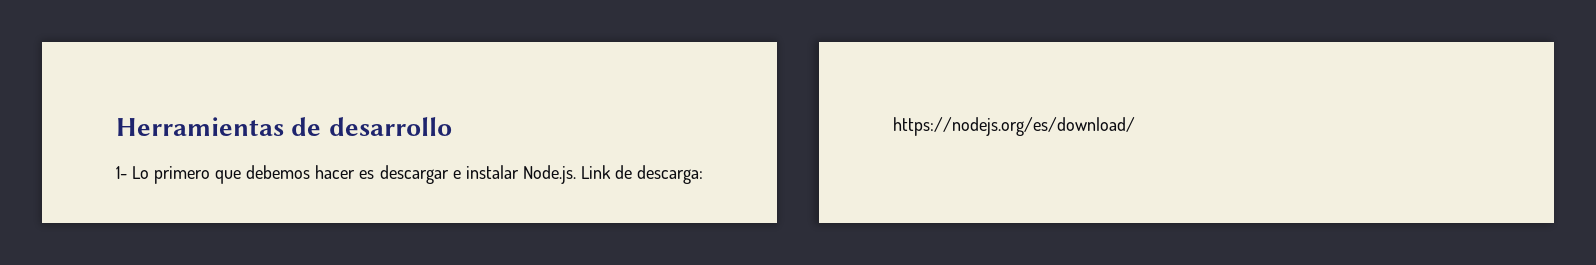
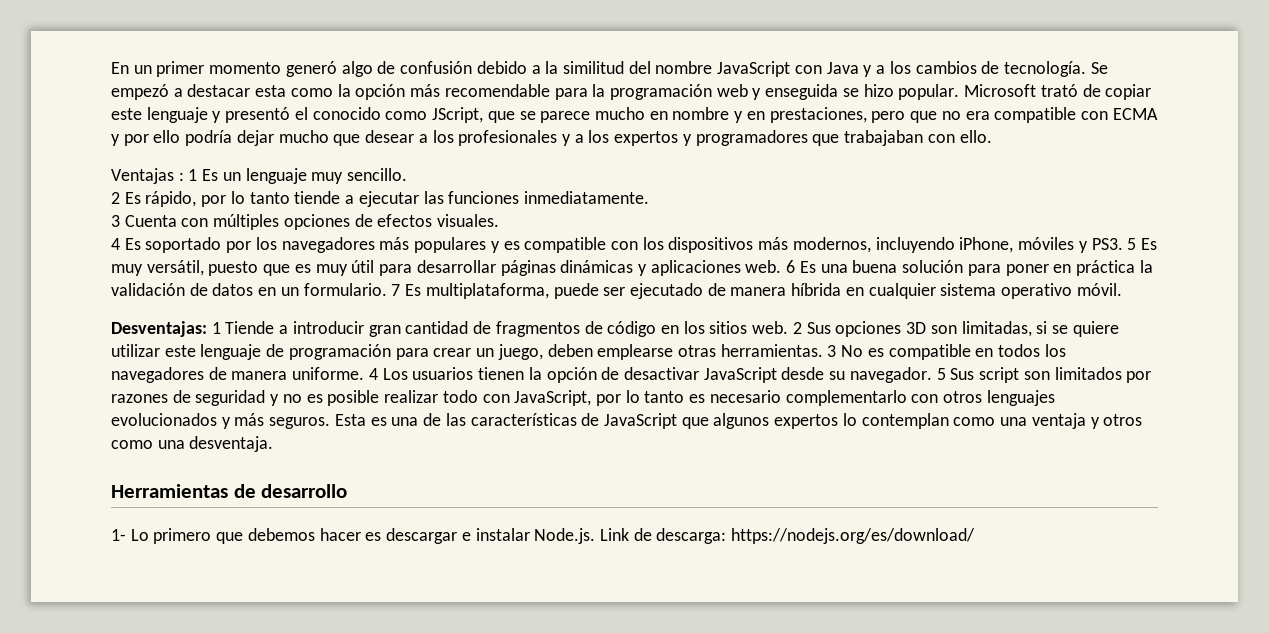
+ En un primer momento generó algo de confusión debido a la similitud del nombre JavaScript con Java y a los cambios de tecnología. Se empezó a destacar esta como la opción más recomendable para la programación web y enseguida se hizo popular. Microsoft trató de copiar este lenguaje y presentó el conocido como JScript, que se parece mucho en nombre y en prestaciones, pero que no era compatible con ECMA y por ello podría dejar mucho que desear a los profesionales y a los expertos y programadores que trabajaban con ello.
+ Ventajas : 1 Es un lenguaje muy sencillo.
+ 2 Es rápido, por lo tanto tiende a ejecutar las funciones inmediatamente.
+ 3 Cuenta con múltiples opciones de efectos visuales.
+ 4 Es soportado por los navegadores más populares y es compatible con los dispositivos más modernos, incluyendo iPhone, móviles y PS3. 5 Es muy versátil, puesto que es muy útil para desarrollar páginas dinámicas y aplicaciones web. 6 Es una buena solución para poner en práctica la validación de datos en un formulario. 7 Es multiplataforma, puede ser ejecutado de manera híbrida en cualquier sistema operativo móvil.
+ Desventajas: 1 Tiende a introducir gran cantidad de fragmentos de código en los sitios web. 2 Sus opciones 3D son limitadas, si se quiere utilizar este lenguaje de programación para crear un juego, deben emplearse otras herramientas. 3 No es compatible en todos los navegadores de manera uniforme. 4 Los usuarios tienen la opción de desactivar JavaScript desde su navegador. 5 Sus script son limitados por razones de seguridad y no es posible realizar todo con JavaScript, por lo tanto es necesario complementarlo con otros lenguajes evolucionados y más seguros. Esta es una de las características de JavaScript que algunos expertos lo contemplan como una ventaja y otros como una desventaja.

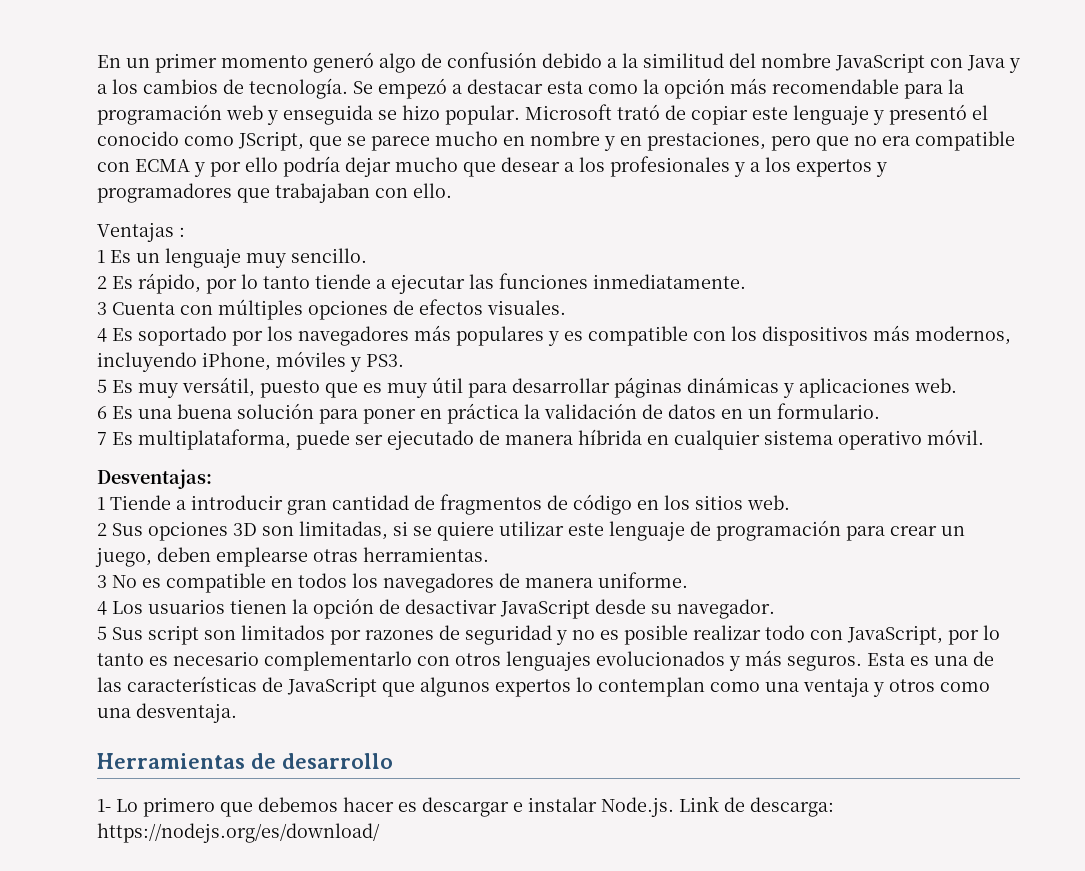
- Ventajas : 1 Es un lenguaje muy sencillo.
+ Ventajas :
+ 1 Es un lenguaje muy sencillo.
- 4 Es soportado por los navegadores más populares y es compatible con los dispositivos más modernos, incluyendo iPhone, móviles y PS3. 5 Es muy versátil, puesto que es muy útil para desarrollar páginas dinámicas y aplicaciones web. 6 Es una buena solución para poner en práctica la validación de datos en un formulario. 7 Es multiplataforma, puede ser ejecutado de manera híbrida en cualquier sistema operativo móvil.
+ 4 Es soportado por los navegadores más populares y es compatible con los dispositivos más modernos, incluyendo iPhone, móviles y PS3.
+ 5 Es muy versátil, puesto que es muy útil para desarrollar páginas dinámicas y aplicaciones web.
+ 6 Es una buena solución para poner en práctica la validación de datos en un formulario.
+ 7 Es multiplataforma, puede ser ejecutado de manera híbrida en cualquier sistema operativo móvil.
- Desventajas: 1 Tiende a introducir gran cantidad de fragmentos de código en los sitios web. 2 Sus opciones 3D son limitadas, si se quiere utilizar este lenguaje de programación para crear un juego, deben emplearse otras herramientas. 3 No es compatible en todos los navegadores de manera uniforme. 4 Los usuarios tienen la opción de desactivar JavaScript desde su navegador. 5 Sus script son limitados por razones de seguridad y no es posible realizar todo con JavaScript, por lo tanto es necesario complementarlo con otros lenguajes evolucionados y más seguros.
+ Desventajas:
+ 1 Tiende a introducir gran cantidad de fragmentos de código en los sitios web.
+ 2 Sus opciones 3D son limitadas, si se quiere utilizar este lenguaje de programación para crear un juego, deben emplearse otras herramientas.
+ 3 No es compatible en todos los navegadores de manera uniforme.
+ 4 Los usuarios tienen la opción de desactivar JavaScript desde su navegador.
+ 5 Sus script son limitados por razones de seguridad y no es posible realizar todo con JavaScript, por lo tanto es necesario complementarlo con otros lenguajes evolucionados y más seguros.

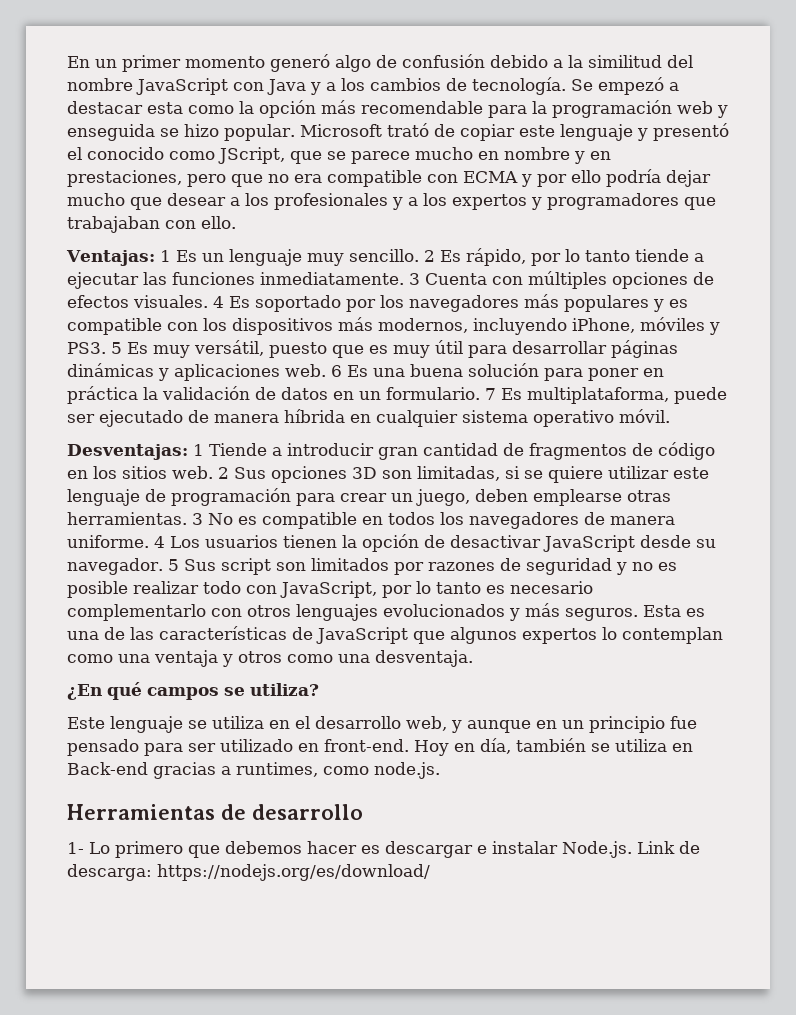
- Ventajas :
- 1 Es un lenguaje muy sencillo.
- 2 Es rápido, por lo tanto tiende a ejecutar las funciones inmediatamente.
- 3 Cuenta con múltiples opciones de efectos visuales.
- 4 Es soportado por los navegadores más populares y es compatible con los dispositivos más modernos, incluyendo iPhone, móviles y PS3.
- 5 Es muy versátil, puesto que es muy útil para desarrollar páginas dinámicas y aplicaciones web.
- 6 Es una buena solución para poner en práctica la validación de datos en un formulario.
- 7 Es multiplataforma, puede ser ejecutado de manera híbrida en cualquier sistema operativo móvil.
+ Ventajas: 1 Es un lenguaje muy sencillo. 2 Es rápido, por lo tanto tiende a ejecutar las funciones inmediatamente. 3 Cuenta con múltiples opciones de efectos visuales. 4 Es soportado por los navegadores más populares y es compatible con los dispositivos más modernos, incluyendo iPhone, móviles y PS3. 5 Es muy versátil, puesto que es muy útil para desarrollar páginas dinámicas y aplicaciones web. 6 Es una buena solución para poner en práctica la validación de datos en un formulario. 7 Es multiplataforma, puede ser ejecutado de manera híbrida en cualquier sistema operativo móvil.
- Desventajas:
- 1 Tiende a introducir gran cantidad de fragmentos de código en los sitios web.
- 2 Sus opciones 3D son limitadas, si se quiere utilizar este lenguaje de programación para crear un juego, deben emplearse otras herramientas.
- 3 No es compatible en todos los navegadores de manera uniforme.
- 4 Los usuarios tienen la opción de desactivar JavaScript desde su navegador.
- 5 Sus script son limitados por razones de seguridad y no es posible realizar todo con JavaScript, por lo tanto es necesario complementarlo con otros lenguajes evolucionados y más seguros.
+ Desventajas: 1 Tiende a introducir gran cantidad de fragmentos de código en los sitios web. 2 Sus opciones 3D son limitadas, si se quiere utilizar este lenguaje de programación para crear un juego, deben emplearse otras herramientas. 3 No es compatible en todos los navegadores de manera uniforme. 4 Los usuarios tienen la opción de desactivar JavaScript desde su navegador. 5 Sus script son limitados por razones de seguridad y no es posible realizar todo con JavaScript, por lo tanto es necesario complementarlo con otros lenguajes evolucionados y más seguros.
+ ¿En qué campos se utiliza?
+ Este lenguaje se utiliza en el desarrollo web, y aunque en un principio fue pensado para ser utilizado en front-end. Hoy en día, también se utiliza en Back-end gracias a runtimes, como node.js.

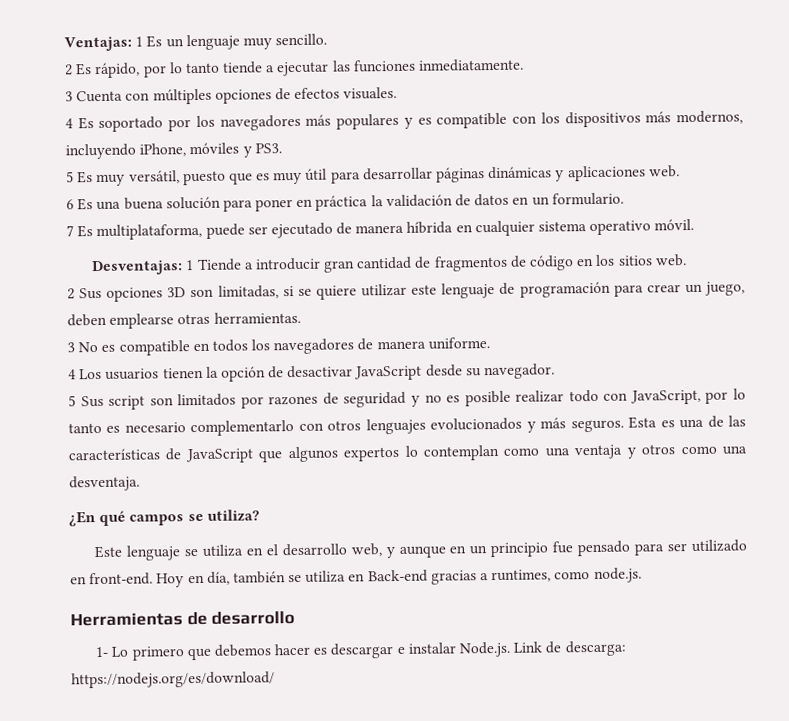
- En un primer momento generó algo de confusión debido a la similitud del nombre JavaScript con Java y a los cambios de tecnología. Se empezó a destacar esta como la opción más recomendable para la programación web y enseguida se hizo popular. Microsoft trató de copiar este lenguaje y presentó el conocido como JScript, que se parece mucho en nombre y en prestaciones, pero que no era compatible con ECMA y por ello podría dejar mucho que desear a los profesionales y a los expertos y programadores que trabajaban con ello.
- 1 Es un lenguaje muy sencillo. 2 Es rápido, por lo tanto tiende a ejecutar las funciones inmediatamente. 3 Cuenta con múltiples opciones de efectos visuales. 4 Es soportado por los navegadores más populares y es compatible con los dispositivos más modernos, incluyendo iPhone, móviles y PS3. 5 Es muy versátil, puesto que es muy útil para desarrollar páginas dinámicas y aplicaciones web. 6 Es una buena solución para poner en práctica la validación de datos en un formulario. 7 Es multiplataforma, puede ser ejecutado de manera híbrida en cualquier sistema operativo móvil.
+ 1 Es un lenguaje muy sencillo.
+ 2 Es rápido, por lo tanto tiende a ejecutar las funciones inmediatamente.
+ 3 Cuenta con múltiples opciones de efectos visuales.
+ 4 Es soportado por los navegadores más populares y es compatible con los dispositivos más modernos, incluyendo iPhone, móviles y PS3.
+ 5 Es muy versátil, puesto que es muy útil para desarrollar páginas dinámicas y aplicaciones web.
+ 6 Es una buena solución para poner en práctica la validación de datos en un formulario.
+ 7 Es multiplataforma, puede ser ejecutado de manera híbrida en cualquier sistema operativo móvil.
- 1 Tiende a introducir gran cantidad de fragmentos de código en los sitios web. 2 Sus opciones 3D son limitadas, si se quiere utilizar este lenguaje de programación para crear un juego, deben emplearse otras herramientas. 3 No es compatible en todos los navegadores de manera uniforme. 4 Los usuarios tienen la opción de desactivar JavaScript desde su navegador. 5 Sus script son limitados por razones de seguridad y no es posible realizar todo con JavaScript, por lo tanto es necesario complementarlo con otros lenguajes evolucionados y más seguros.
+ 1 Tiende a introducir gran cantidad de fragmentos de código en los sitios web.
+ 2 Sus opciones 3D son limitadas, si se quiere utilizar este lenguaje de programación para crear un juego, deben emplearse otras herramientas.
+ 3 No es compatible en todos los navegadores de manera uniforme.
+ 4 Los usuarios tienen la opción de desactivar JavaScript desde su navegador.
+ 5 Sus script son limitados por razones de seguridad y no es posible realizar todo con JavaScript, por lo tanto es necesario complementarlo con otros lenguajes evolucionados y más seguros.

